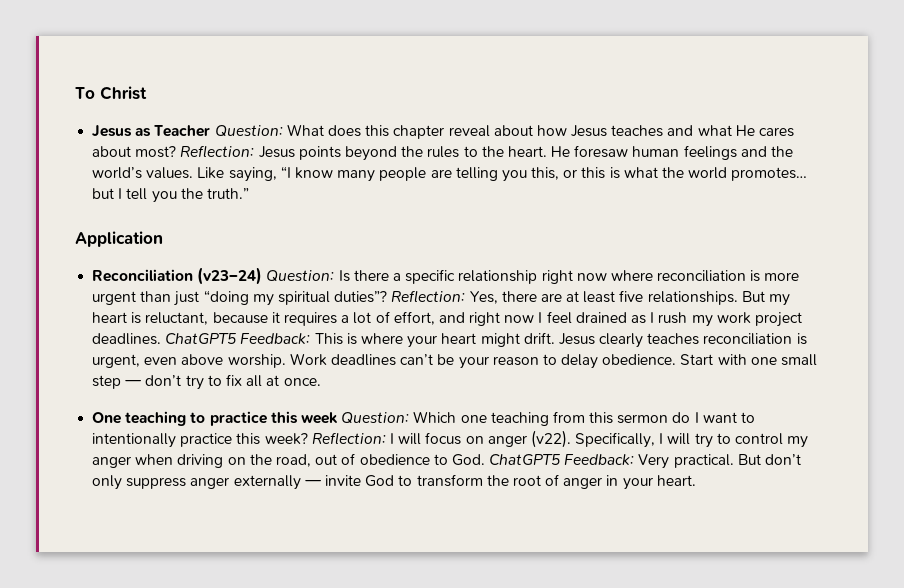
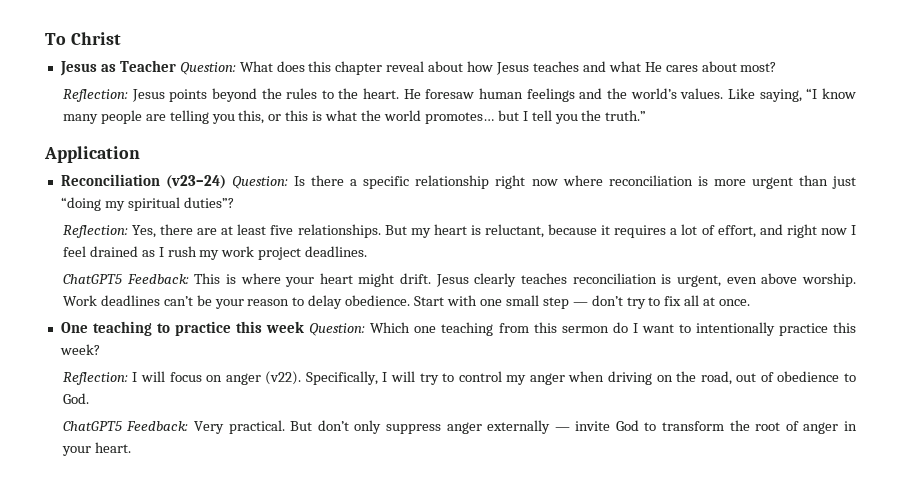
- Jesus as Teacher Question: What does this chapter reveal about how Jesus teaches and what He cares about most? Reflection: Jesus points beyond the rules to the heart.
+ Jesus as Teacher Question: What does this chapter reveal about how Jesus teaches and what He cares about most?
+ Reflection: Jesus points beyond the rules to the heart.
- Reconciliation (v23–24) Question: Is there a specific relationship right now where reconciliation is more urgent than just “doing my spiritual duties”? Reflection: Yes, there are at least five relationships.
+ Reconciliation (v23–24) Question: Is there a specific relationship right now where reconciliation is more urgent than just “doing my spiritual duties”?
+ Reflection: Yes, there are at least five relationships.
- But my heart is reluctant, because it requires a lot of effort, and right now I feel drained as I rush my work project deadlines. ChatGPT5 Feedback: This is where your heart might drift.
+ But my heart is reluctant, because it requires a lot of effort, and right now I feel drained as I rush my work project deadlines.
+ ChatGPT5 Feedback: This is where your heart might drift.
- One teaching to practice this week Question: Which one teaching from this sermon do I want to intentionally practice this week? Reflection: I will focus on anger (v22).
+ One teaching to practice this week Question: Which one teaching from this sermon do I want to intentionally practice this week?
+ Reflection: I will focus on anger (v22).
- Specifically, I will try to control my anger when driving on the road, out of obedience to God. ChatGPT5 Feedback: Very practical.
+ Specifically, I will try to control my anger when driving on the road, out of obedience to God.
+ ChatGPT5 Feedback: Very practical.

